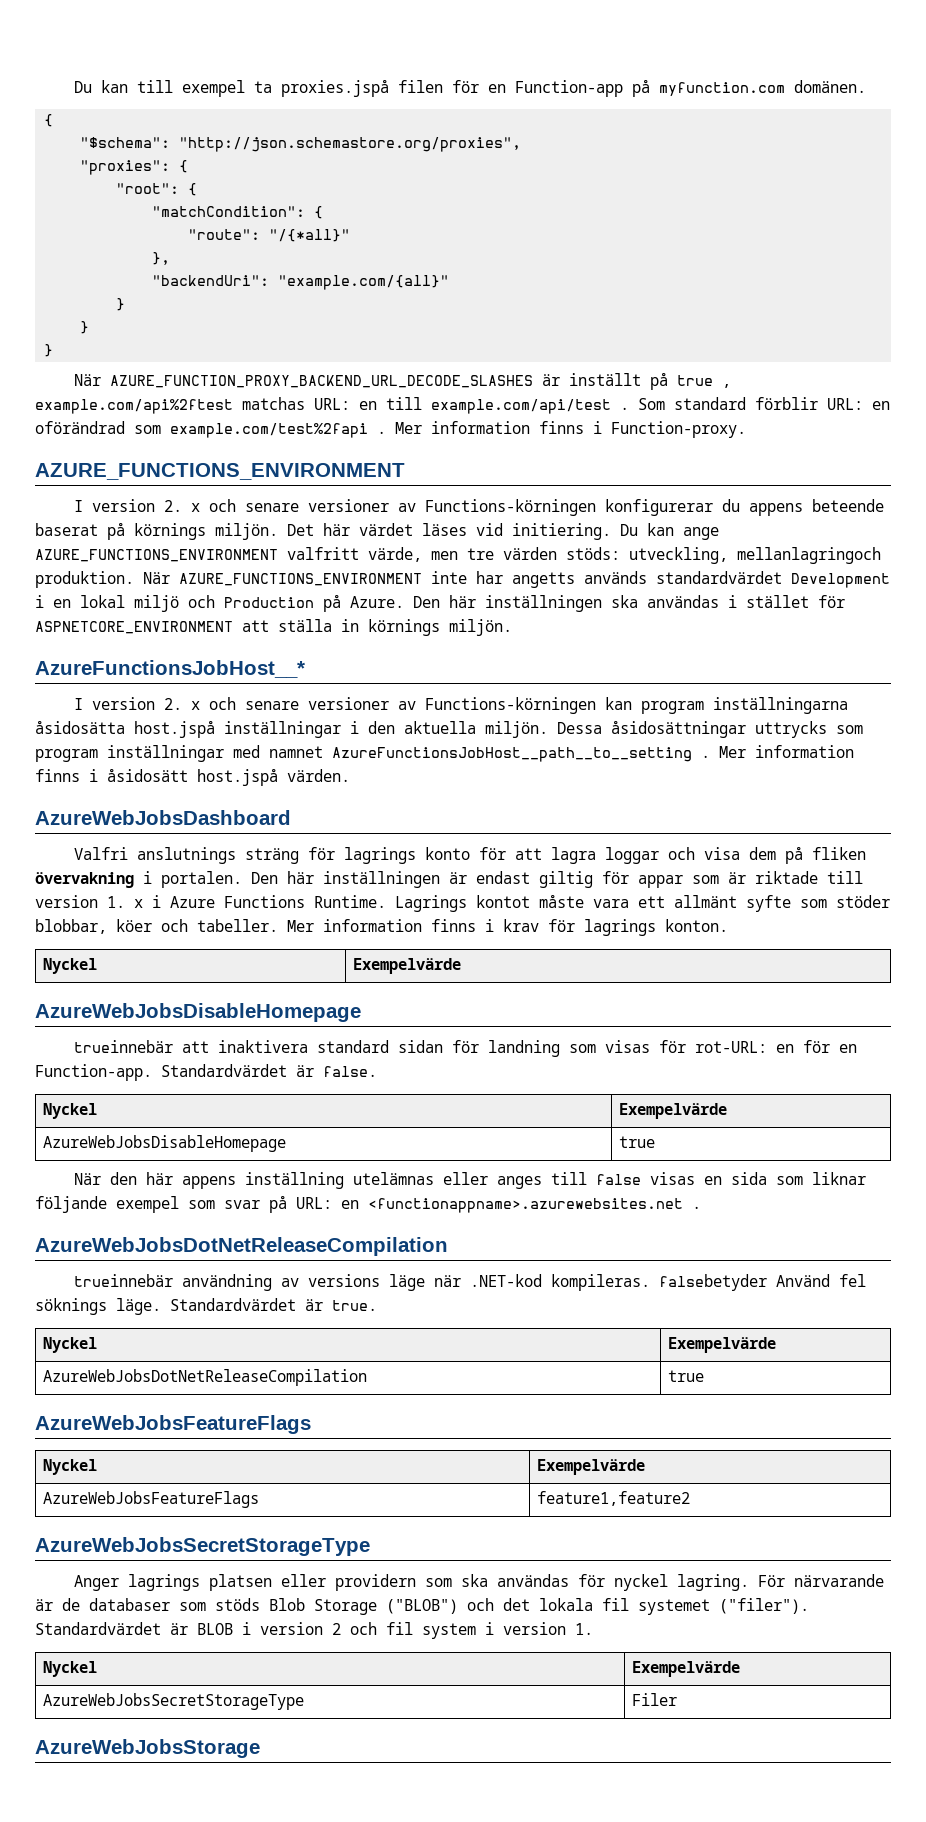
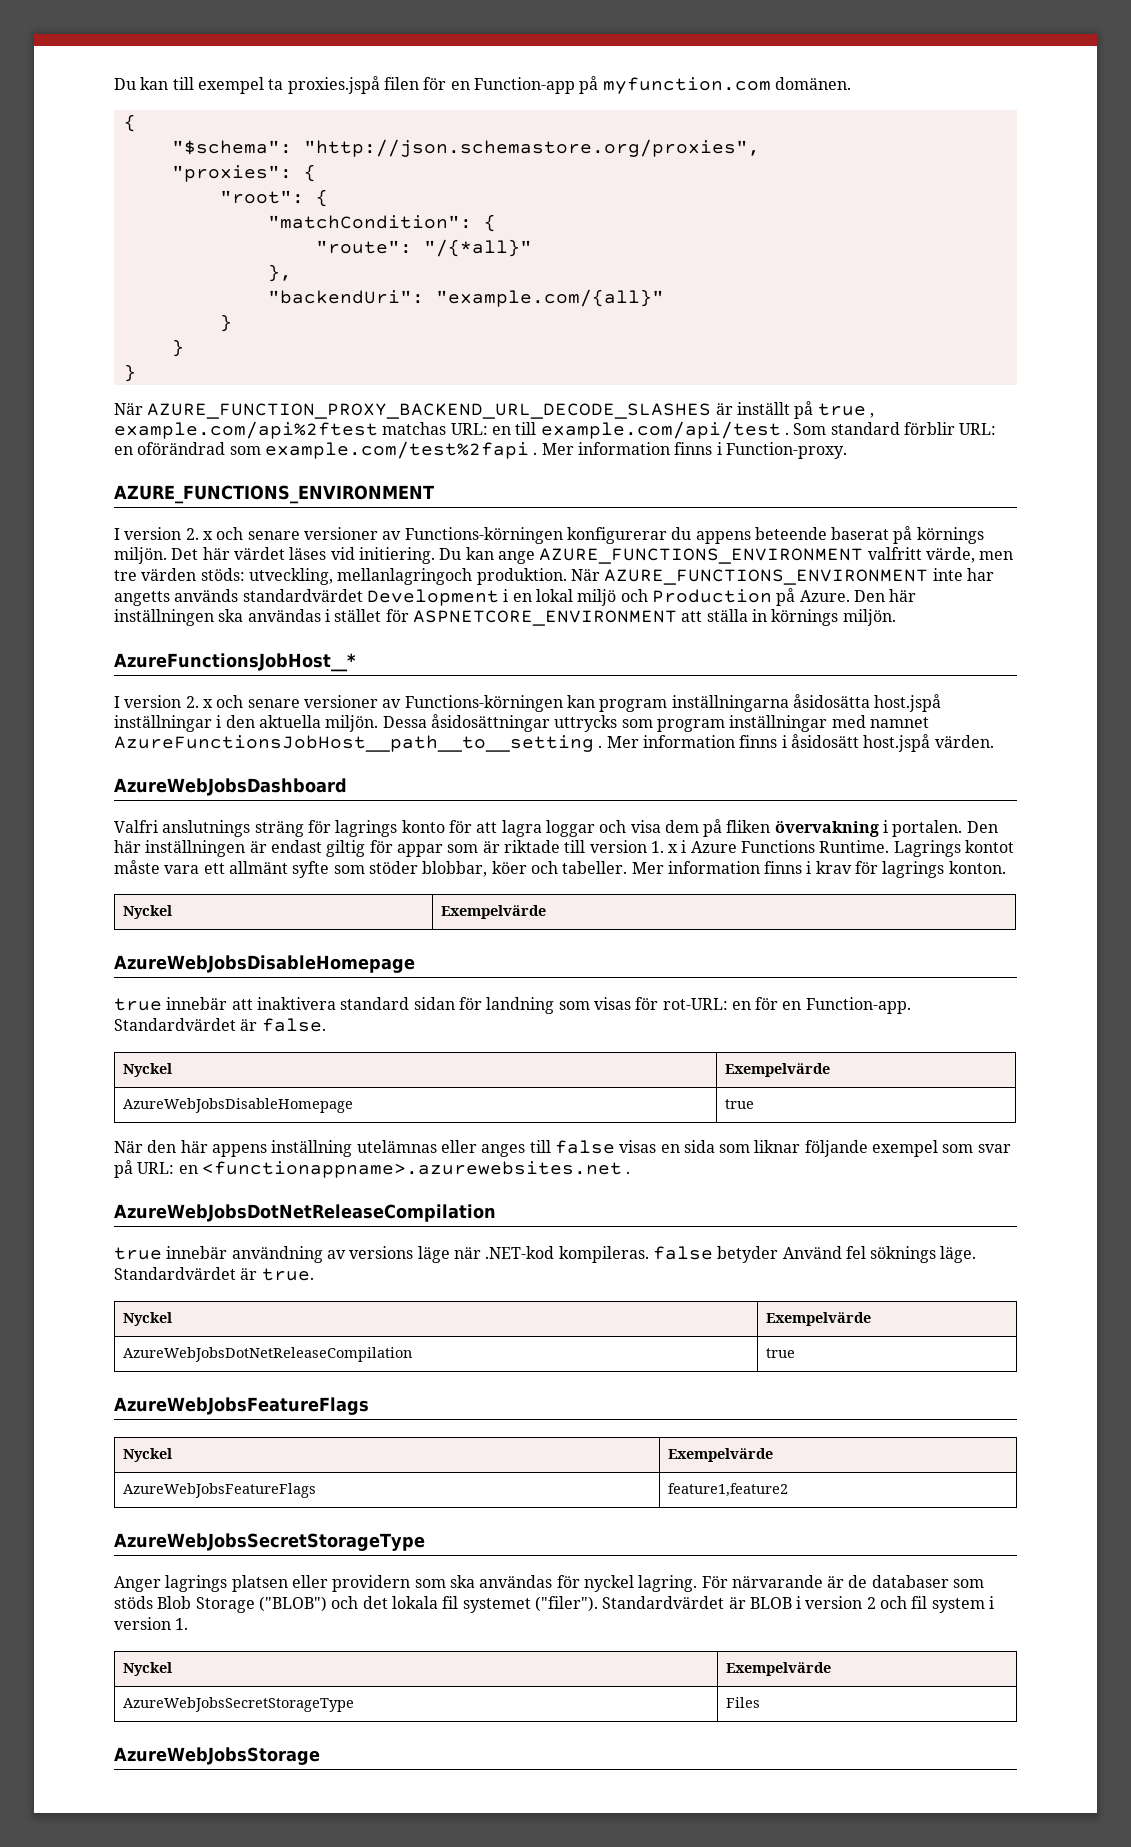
- trueinnebär att inaktivera standard sidan för landning som visas för rot-URL: en för en Function-app.
+ true innebär att inaktivera standard sidan för landning som visas för rot-URL: en för en Function-app.
- trueinnebär användning av versions läge när .NET-kod kompileras. falsebetyder Använd fel söknings läge.
+ true innebär användning av versions läge när .NET-kod kompileras. false betyder Använd fel söknings läge.
- AzureWebJobsSecretStorageType | Filer
+ AzureWebJobsSecretStorageType | Files

